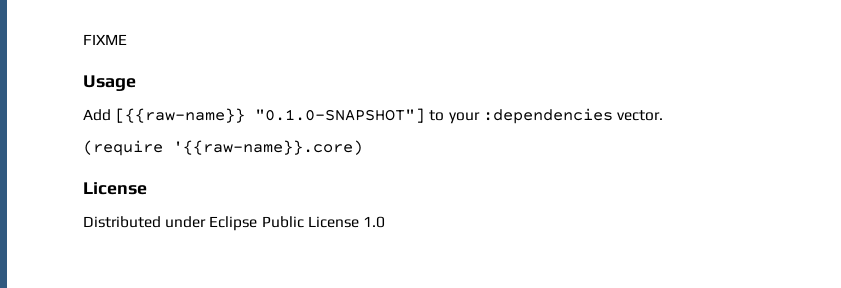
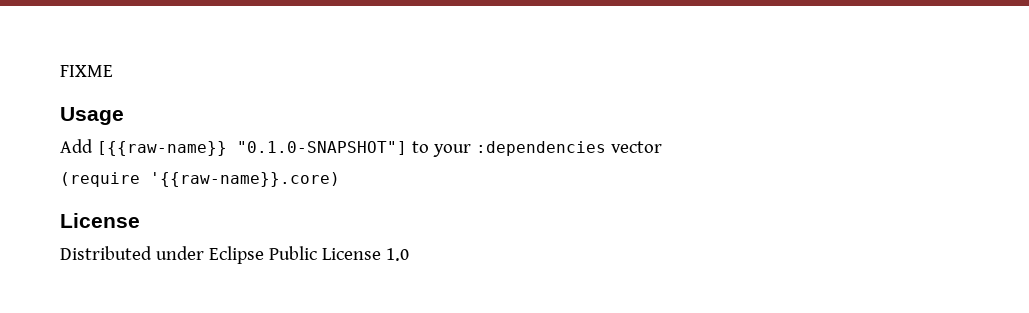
- Add [{{raw-name}} "0.1.0-SNAPSHOT"] to your :dependencies vector.
+ Add [{{raw-name}} "0.1.0-SNAPSHOT"] to your :dependencies vector

